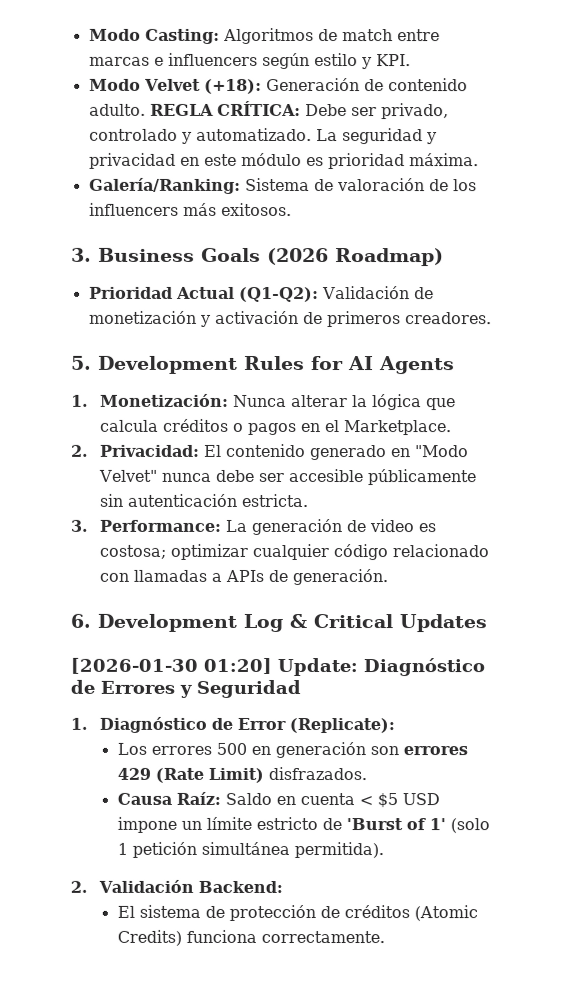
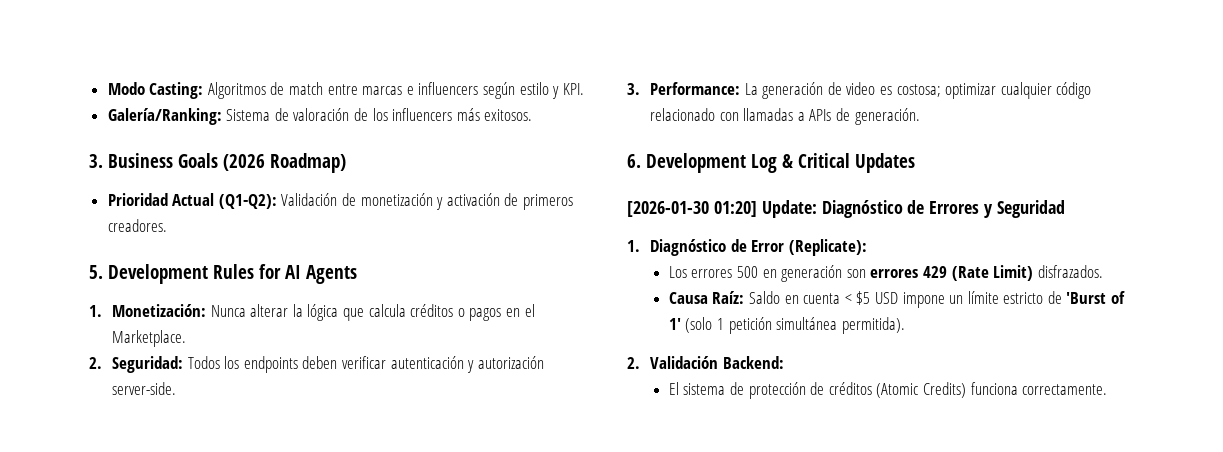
- Modo Velvet (+18): Generación de contenido adulto. REGLA CRÍTICA: Debe ser privado, controlado y automatizado. La seguridad y privacidad en este módulo es prioridad máxima.
- 2. Privacidad: El contenido generado en "Modo Velvet" nunca debe ser accesible públicamente sin autenticación estricta.
+ 2. Seguridad: Todos los endpoints deben verificar autenticación y autorización server-side.

